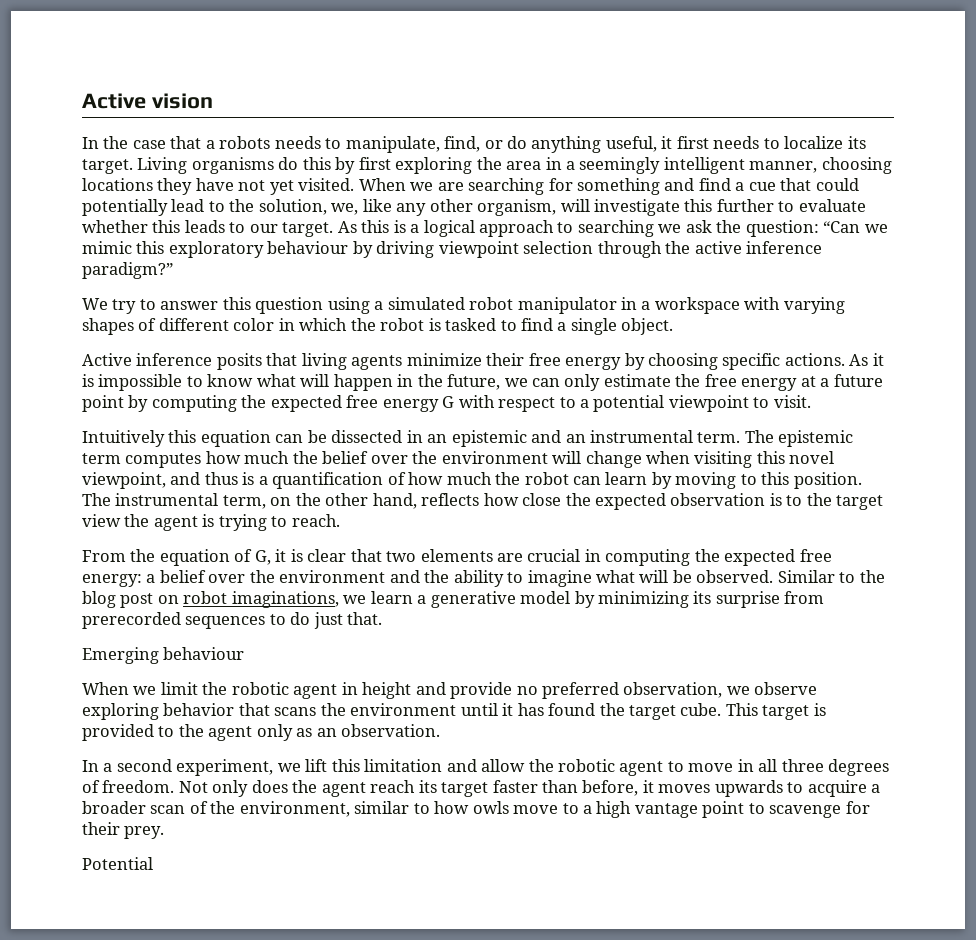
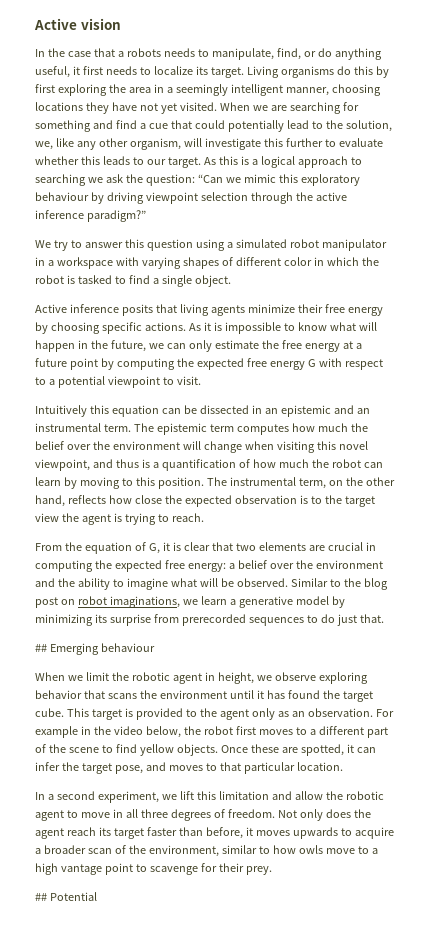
- Emerging behaviour
+ ## Emerging behaviour
- When we limit the robotic agent in height and provide no preferred observation, we observe exploring behavior that scans the environment until it has found the target cube.
+ When we limit the robotic agent in height, we observe exploring behavior that scans the environment until it has found the target cube.
+ For example in the video below, the robot first moves to a different part of the scene to find yellow objects. Once these are spotted, it can infer the target pose, and moves to that particular location.
- Potential
+ ## Potential

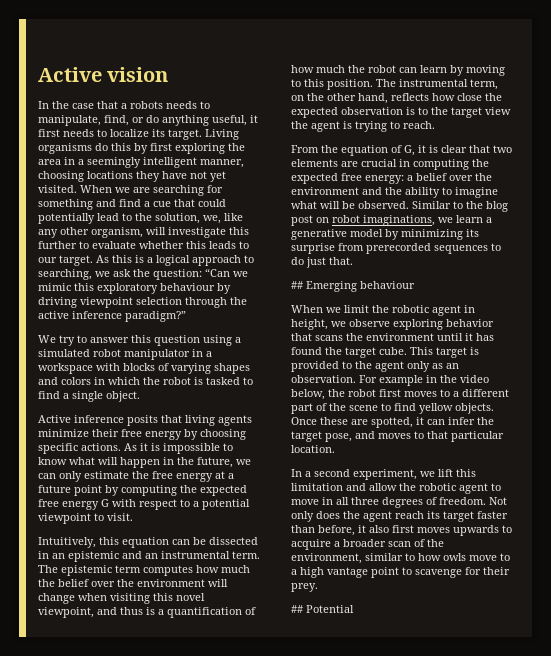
- As this is a logical approach to searching we ask the question: “Can we mimic this exploratory behaviour by driving viewpoint selection through the active inference paradigm?”
+ As this is a logical approach to searching, we ask the question: “Can we mimic this exploratory behaviour by driving viewpoint selection through the active inference paradigm?”
- We try to answer this question using a simulated robot manipulator in a workspace with varying shapes of different color in which the robot is tasked to find a single object.
+ We try to answer this question using a simulated robot manipulator in a workspace with blocks of varying shapes and colors in which the robot is tasked to find a single object.
- Intuitively this equation can be dissected in an epistemic and an instrumental term.
+ Intuitively, this equation can be dissected in an epistemic and an instrumental term.
- Not only does the agent reach its target faster than before, it moves upwards to acquire a broader scan of the environment, similar to how owls move to a high vantage point to scavenge for their prey.
+ Not only does the agent reach its target faster than before, it also first moves upwards to acquire a broader scan of the environment, similar to how owls move to a high vantage point to scavenge for their prey.

